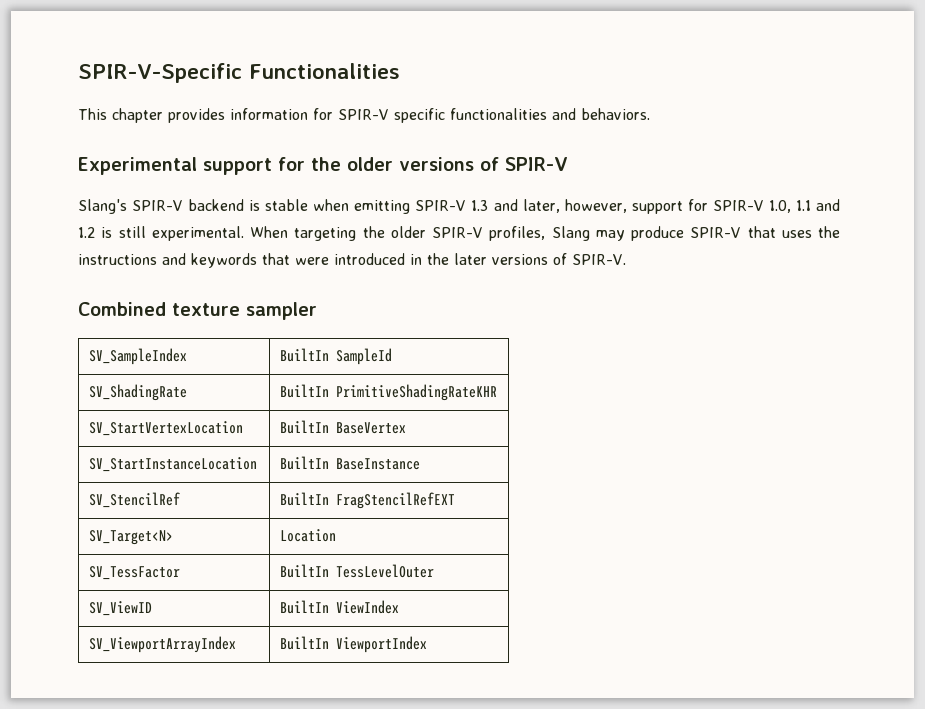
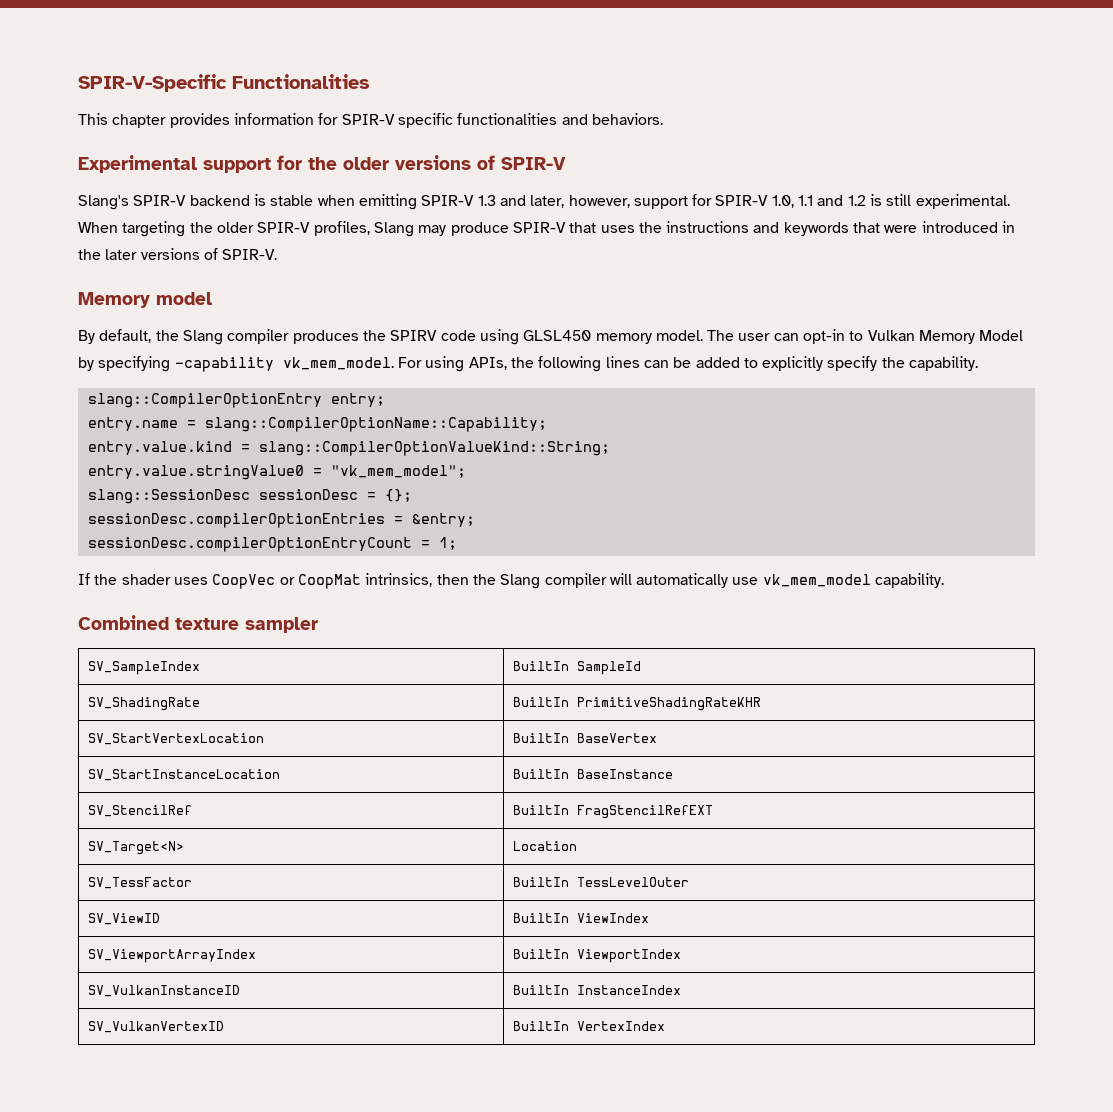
+ Memory model
+ By default, the Slang compiler produces the SPIRV code using GLSL450 memory model. The user can opt-in to Vulkan Memory Model by specifying -capability vk_mem_model. For using APIs, the following lines can be added to explicitly specify the capability.
+ slang::CompilerOptionEntry entry;
+ entry.name = slang::CompilerOptionName::Capability;
+ entry.value.kind = slang::CompilerOptionValueKind::String;
+ entry.value.stringValue0 = "vk_mem_model";
+ slang::SessionDesc sessionDesc = {};
+ sessionDesc.compilerOptionEntries = &entry;
+ sessionDesc.compilerOptionEntryCount = 1;
+ If the shader uses CoopVec or CoopMat intrinsics, then the Slang compiler will automatically use vk_mem_model capability.
+ SV_VulkanInstanceID | BuiltIn InstanceIndex
+ SV_VulkanVertexID | BuiltIn VertexIndex

